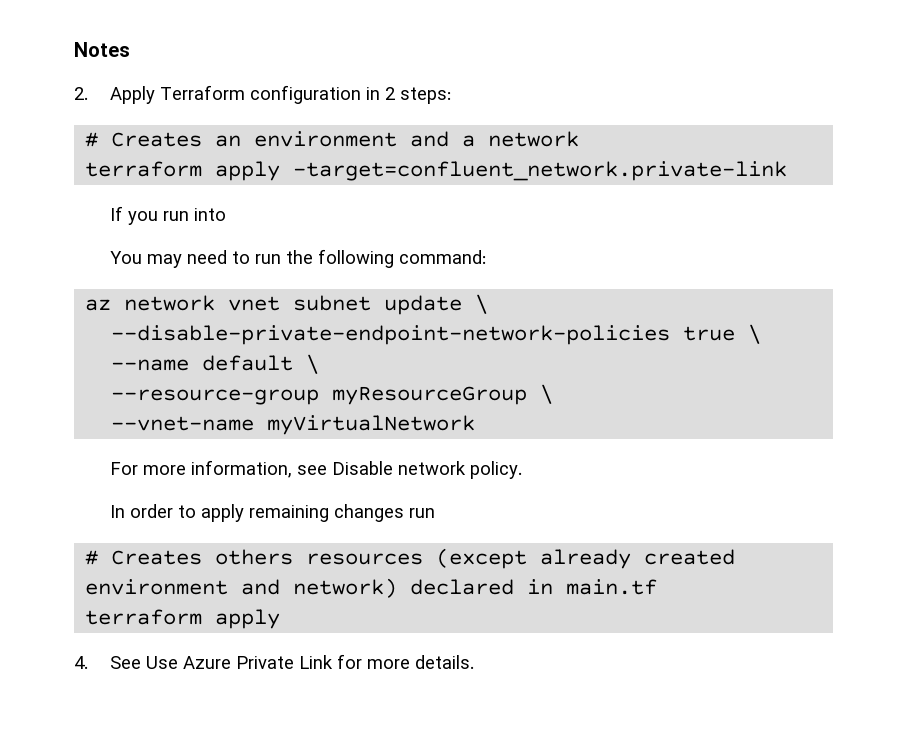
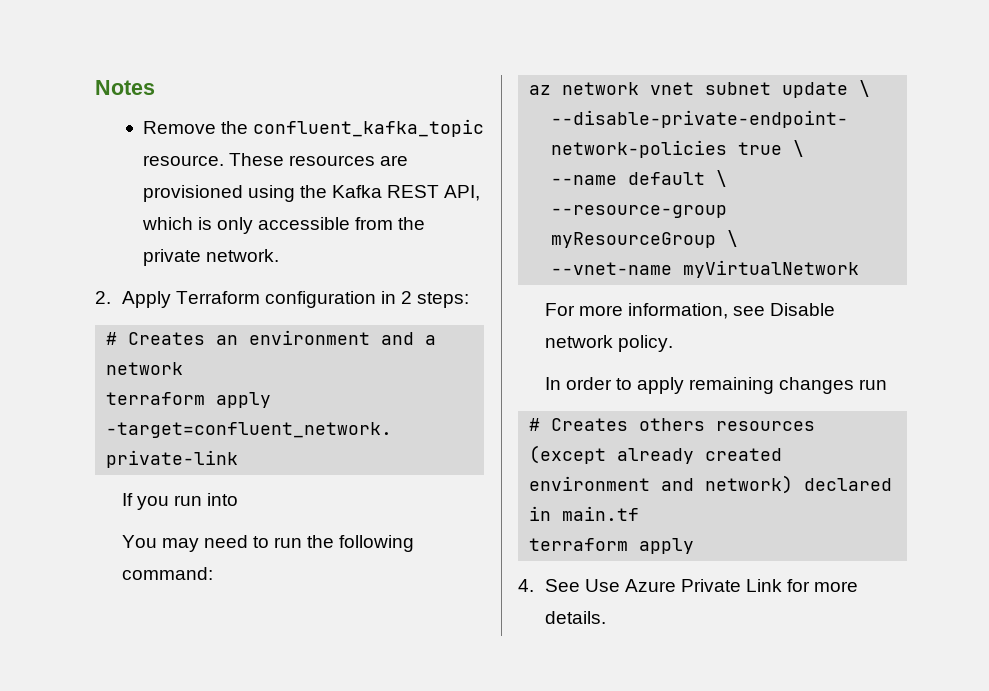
+ Remove the confluent_kafka_topic resource. These resources are provisioned using the Kafka REST API, which is only accessible from the private network.

